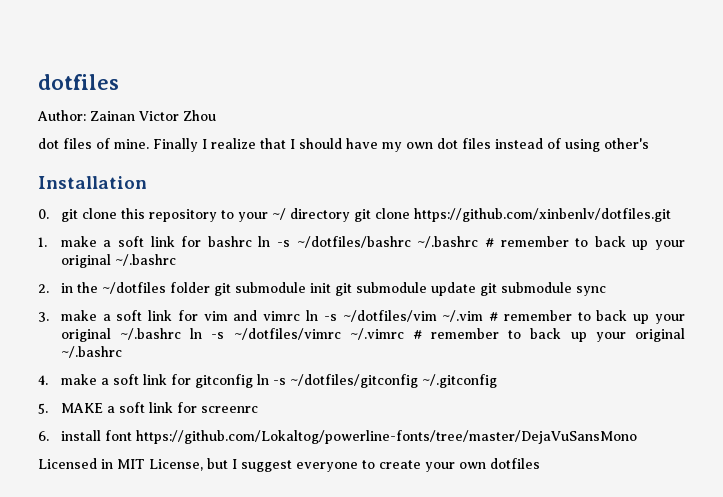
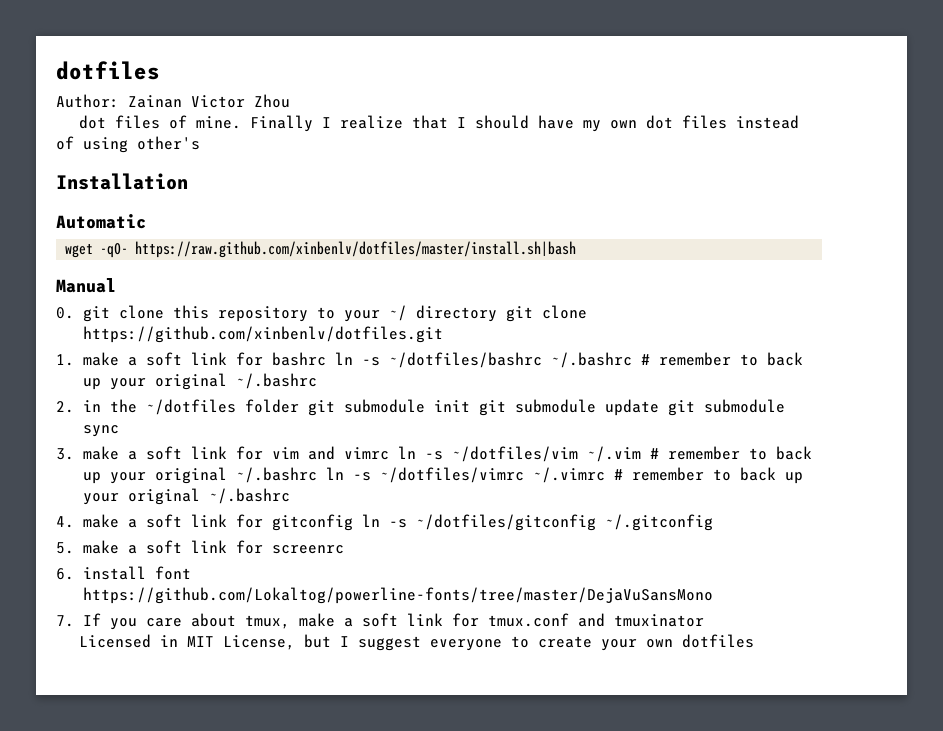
+ Automatic
+ wget -qO- https://raw.github.com/xinbenlv/dotfiles/master/install.sh|bash
+ Manual
- 5. MAKE a soft link for screenrc
+ 5. make a soft link for screenrc
+ 7. If you care about tmux, make a soft link for tmux.conf and tmuxinator

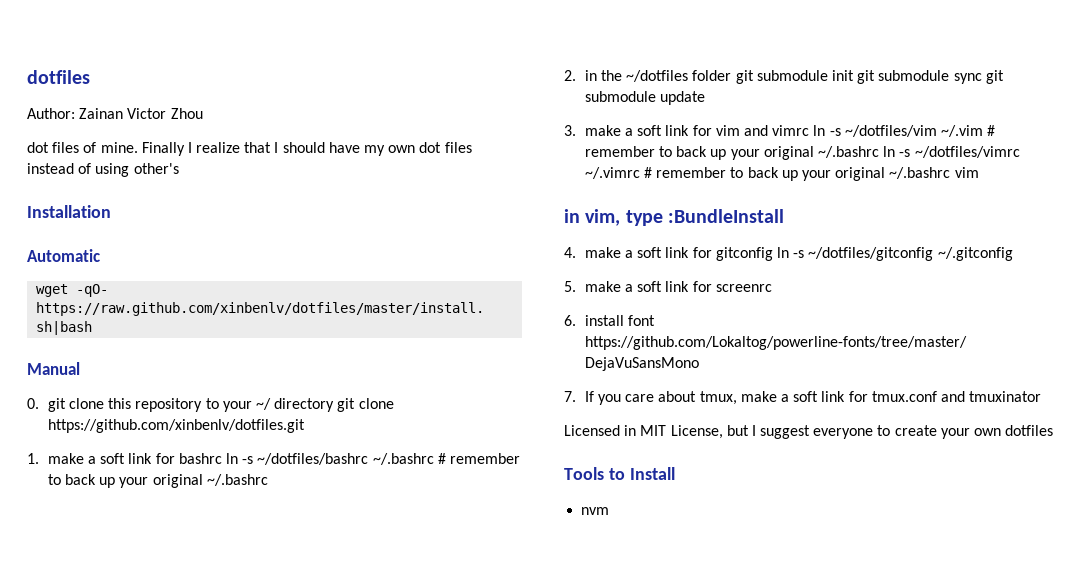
- 2. in the ~/dotfiles folder git submodule init git submodule update git submodule sync
+ 2. in the ~/dotfiles folder git submodule init git submodule sync git submodule update
- 3. make a soft link for vim and vimrc ln -s ~/dotfiles/vim ~/.vim # remember to back up your original ~/.bashrc ln -s ~/dotfiles/vimrc ~/.vimrc # remember to back up your original ~/.bashrc
+ 3. make a soft link for vim and vimrc ln -s ~/dotfiles/vim ~/.vim # remember to back up your original ~/.bashrc ln -s ~/dotfiles/vimrc ~/.vimrc # remember to back up your original ~/.bashrc vim
+ in vim, type :BundleInstall
+ Tools to Install
+ nvm

